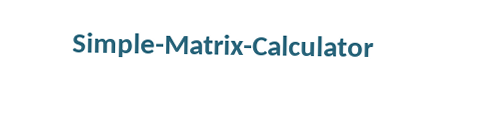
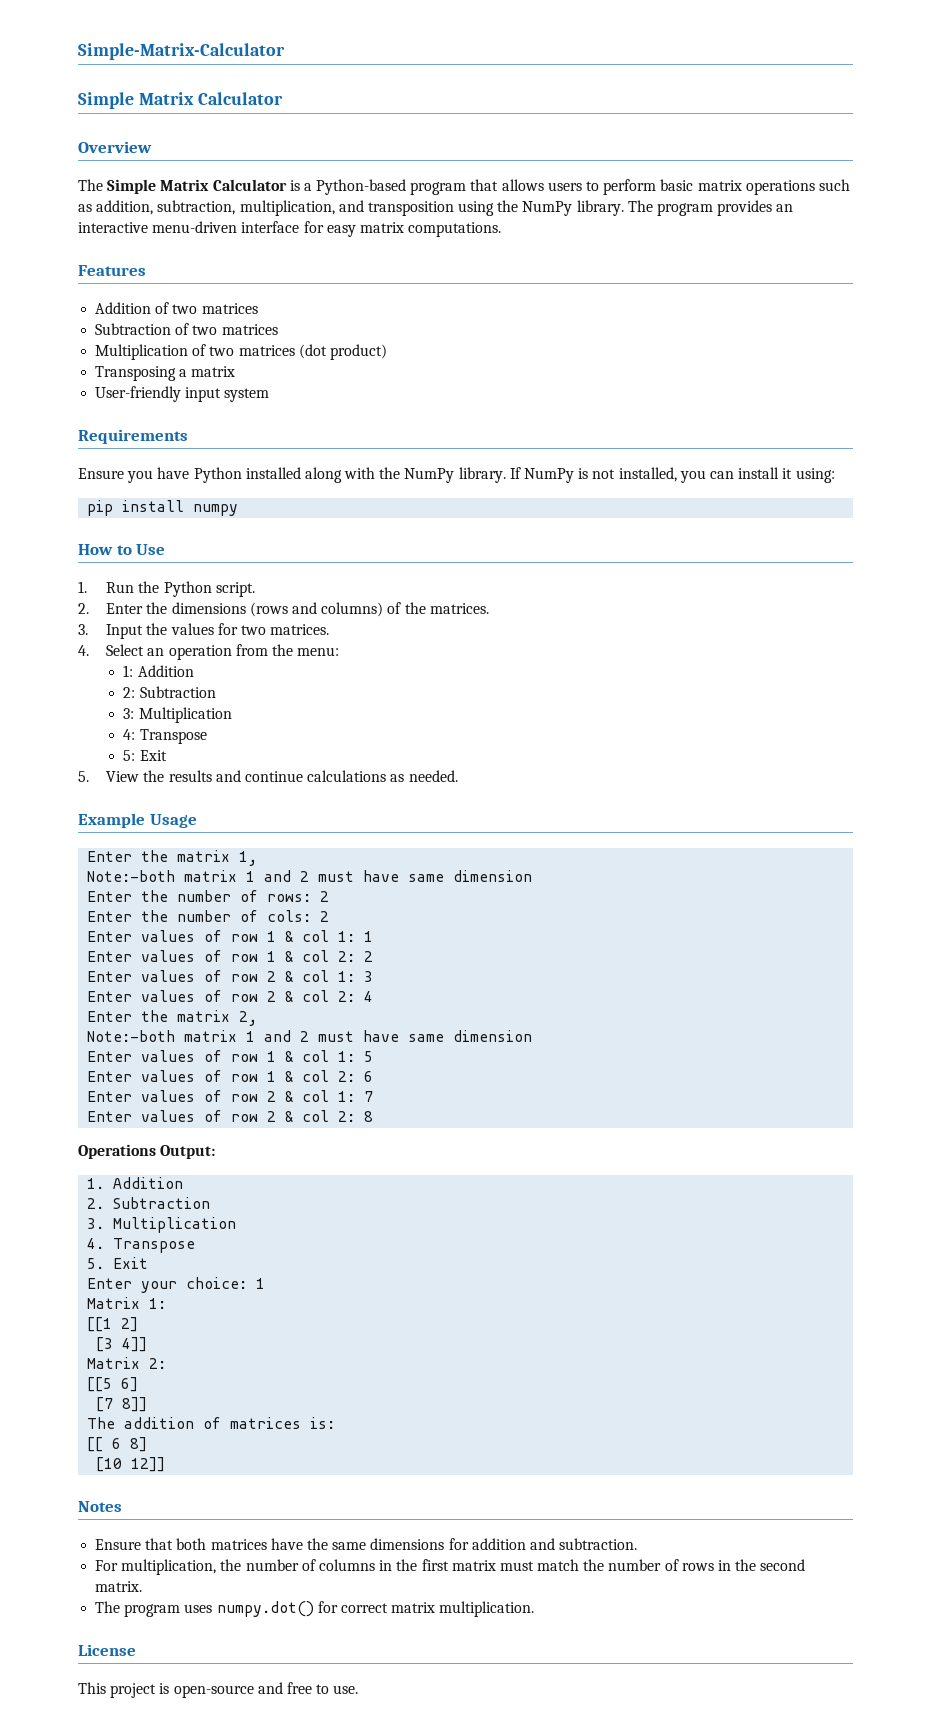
  Simple-Matrix-Calculator
+ Simple Matrix Calculator
+ Overview
+ The Simple Matrix Calculator is a Python-based program that allows users to perform basic matrix operations such as addition, subtraction, multiplication, and transposition using the NumPy library. The program provides an interactive menu-driven interface for easy matrix computations.
+ Features
+ Addition of two matrices
+ Subtraction of two matrices
+ Multiplication of two matrices (dot product)
+ Transposing a matrix
+ User-friendly input system
+ Requirements
+ Ensure you have Python installed along with the NumPy library. If NumPy is not installed, you can install it using:
+ pip install numpy
+ How to Use
+ 1. Run the Python script.
+ 2. Enter the dimensions (rows and columns) of the matrices.
+ 3. Input the values for two matrices.
+ 4. Select an operation from the menu:
+ 1: Addition
+ 2: Subtraction
+ 3: Multiplication
+ 4: Transpose
+ 5: Exit
+ 5. View the results and continue calculations as needed.
+ Example Usage
+ Enter the matrix 1,
+ Note:-both matrix 1 and 2 must have same dimension
+ Enter the number of rows: 2
+ Enter the number of cols: 2
+ Enter values of row 1 & col 1: 1
+ Enter values of row 1 & col 2: 2
+ Enter values of row 2 & col 1: 3
+ Enter values of row 2 & col 2: 4
+ Enter the matrix 2,
+ Note:-both matrix 1 and 2 must have same dimension
+ Enter values of row 1 & col 1: 5
+ Enter values of row 1 & col 2: 6
+ Enter values of row 2 & col 1: 7
+ Enter values of row 2 & col 2: 8
+ Operations Output:
+ 1. Addition
+ 2. Subtraction
+ 3. Multiplication
+ 4. Transpose
+ 5. Exit
+ Enter your choice: 1
+ Matrix 1:
+ [[1 2]
+ [3 4]]
+ Matrix 2:
+ [[5 6]
+ [7 8]]
+ The addition of matrices is:
+ [[ 6 8]
+ [10 12]]
+ Notes
+ Ensure that both matrices have the same dimensions for addition and subtraction.
+ For multiplication, the number of columns in the first matrix must match the number of rows in the second matrix.
+ The program uses numpy.dot() for correct matrix multiplication.
+ License
+ This project is open-source and free to use.

